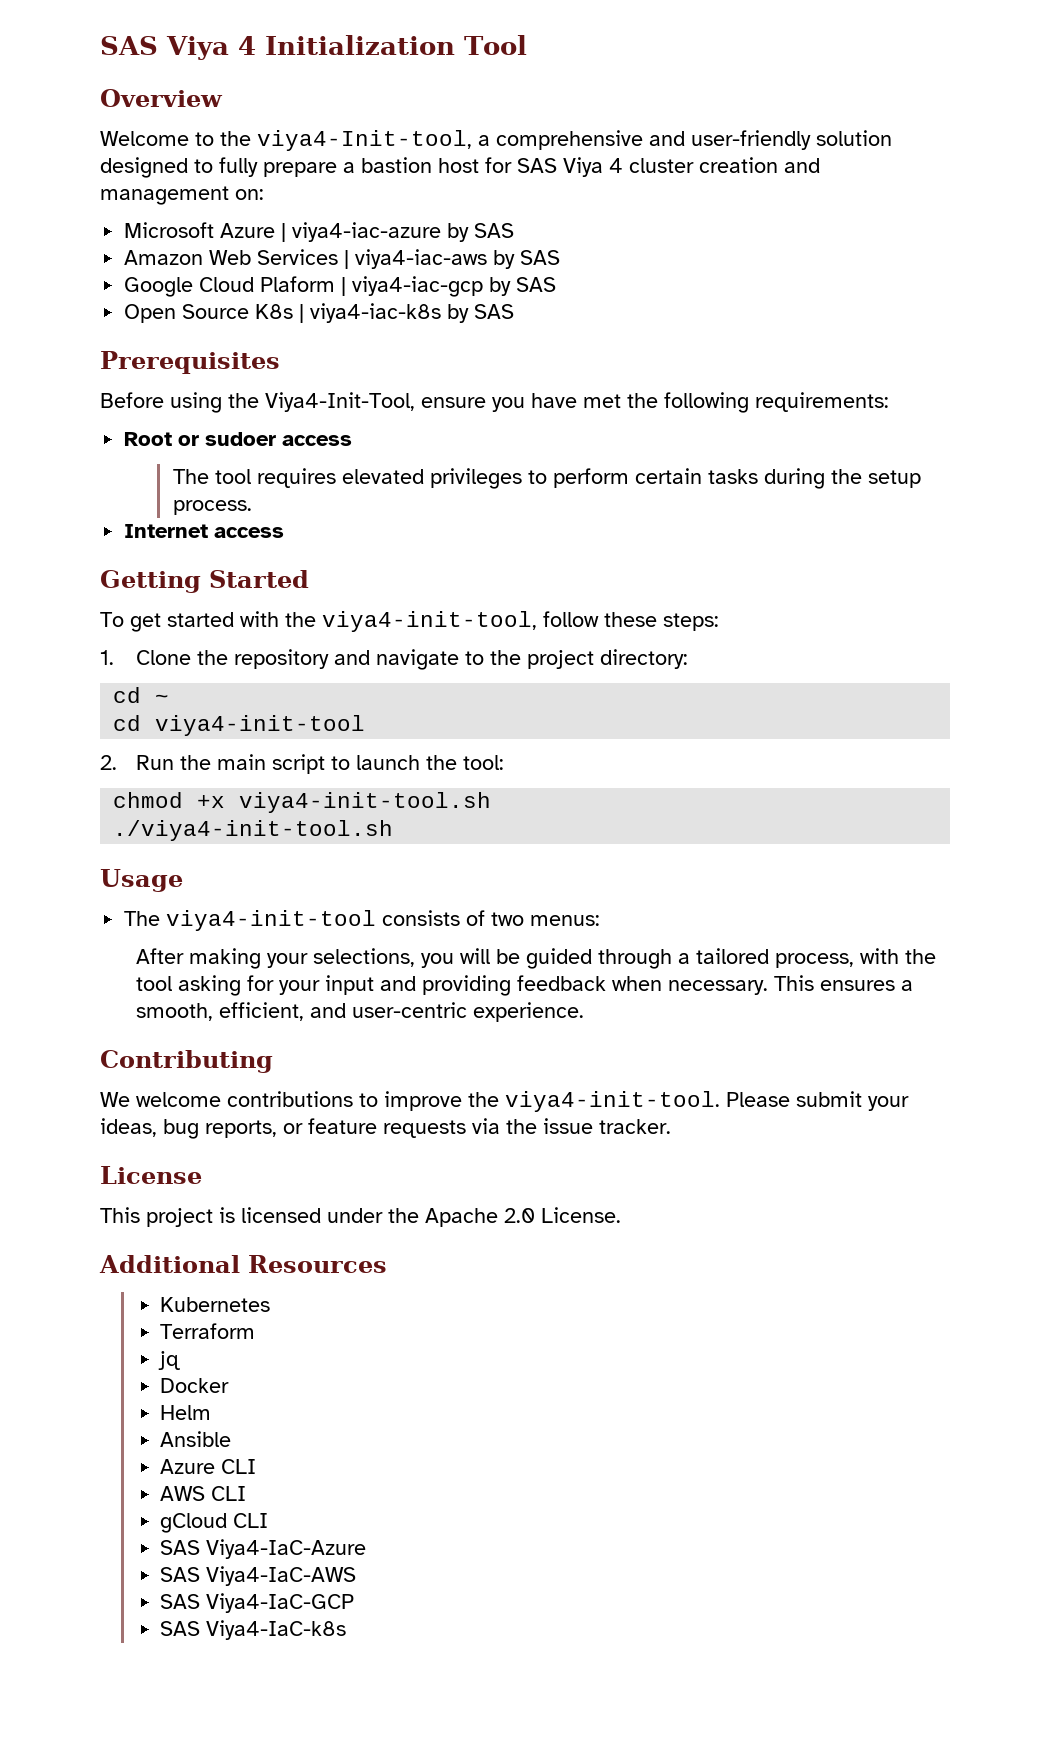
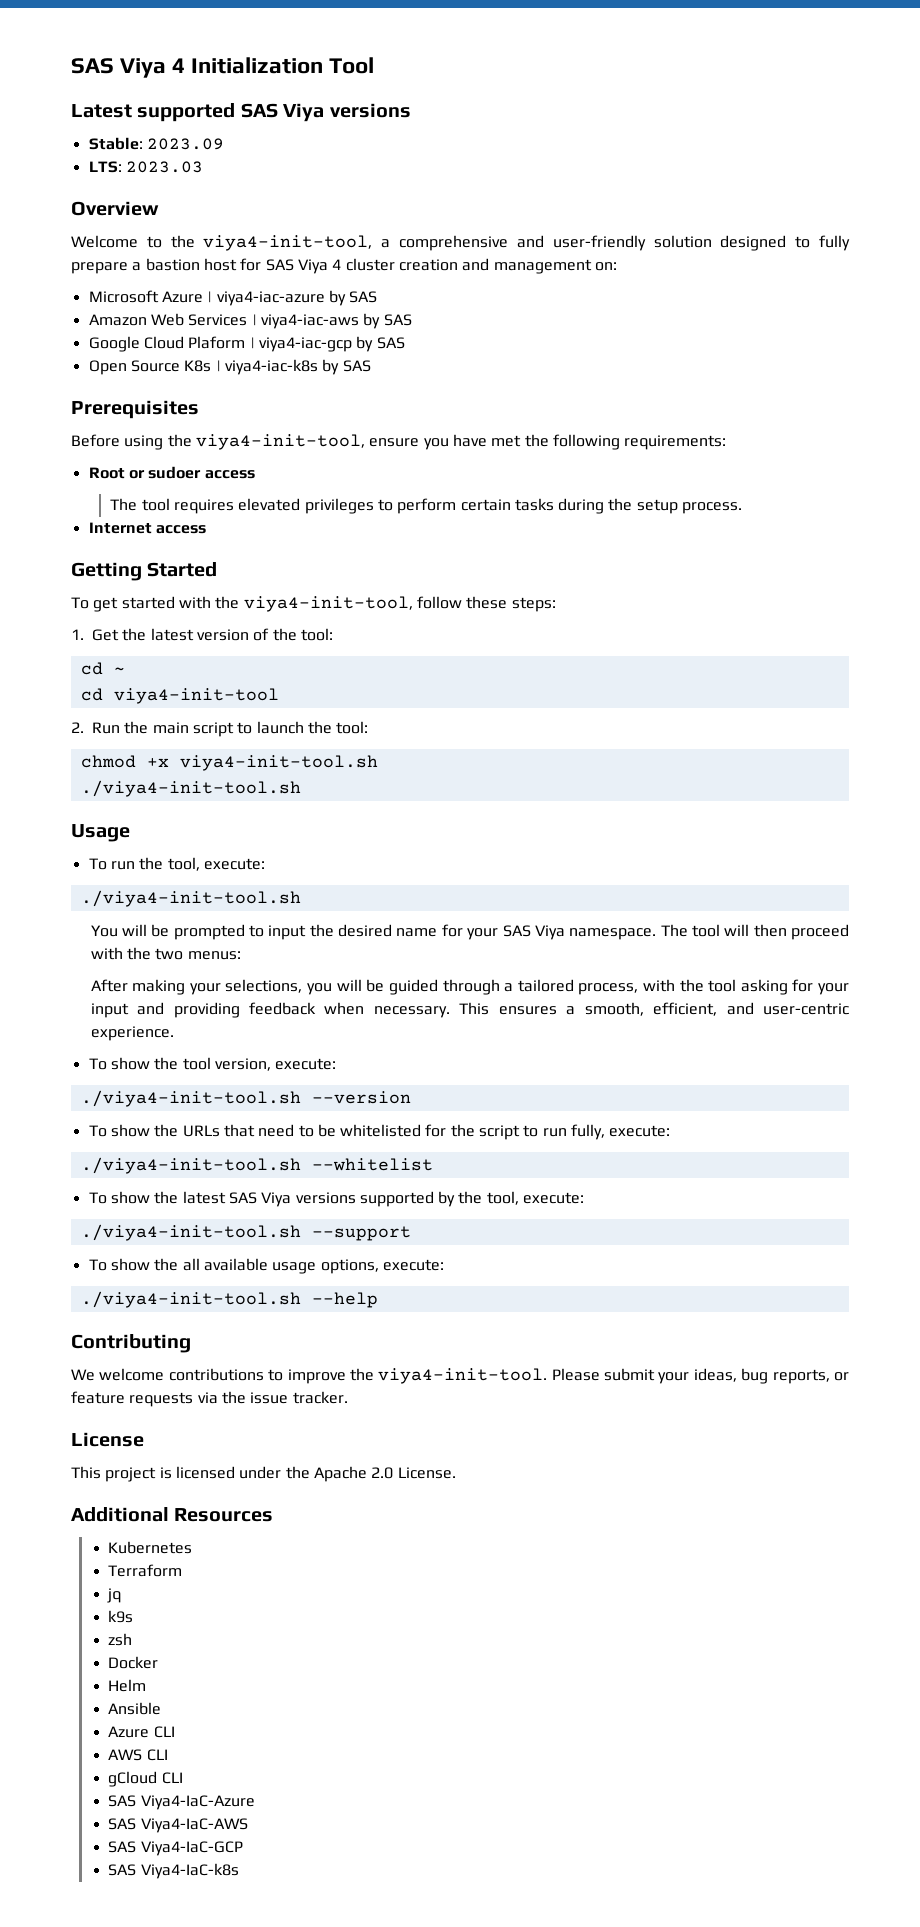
+ Latest supported SAS Viya versions
+ Stable: 2023.09
+ LTS: 2023.03
- Welcome to the viya4-Init-tool, a comprehensive and user-friendly solution designed to fully prepare a bastion host for SAS Viya 4 cluster creation and management on:
+ Welcome to the viya4-init-tool, a comprehensive and user-friendly solution designed to fully prepare a bastion host for SAS Viya 4 cluster creation and management on:
- Before using the Viya4-Init-Tool, ensure you have met the following requirements:
+ Before using the viya4-init-tool, ensure you have met the following requirements:
- 1. Clone the repository and navigate to the project directory:
+ 1. Get the latest version of the tool:
- The viya4-init-tool consists of two menus:
+ To run the tool, execute:
+ ./viya4-init-tool.sh
+ You will be prompted to input the desired name for your SAS Viya namespace. The tool will then proceed with the two menus:
+ To show the tool version, execute:
+ ./viya4-init-tool.sh --version
+ To show the URLs that need to be whitelisted for the script to run fully, execute:
+ ./viya4-init-tool.sh --whitelist
+ To show the latest SAS Viya versions supported by the tool, execute:
+ ./viya4-init-tool.sh --support
+ To show the all available usage options, execute:
+ ./viya4-init-tool.sh --help
+ k9s
+ zsh

